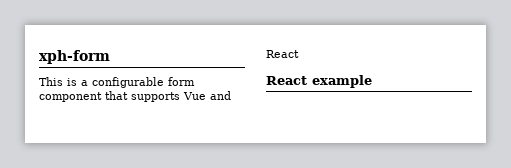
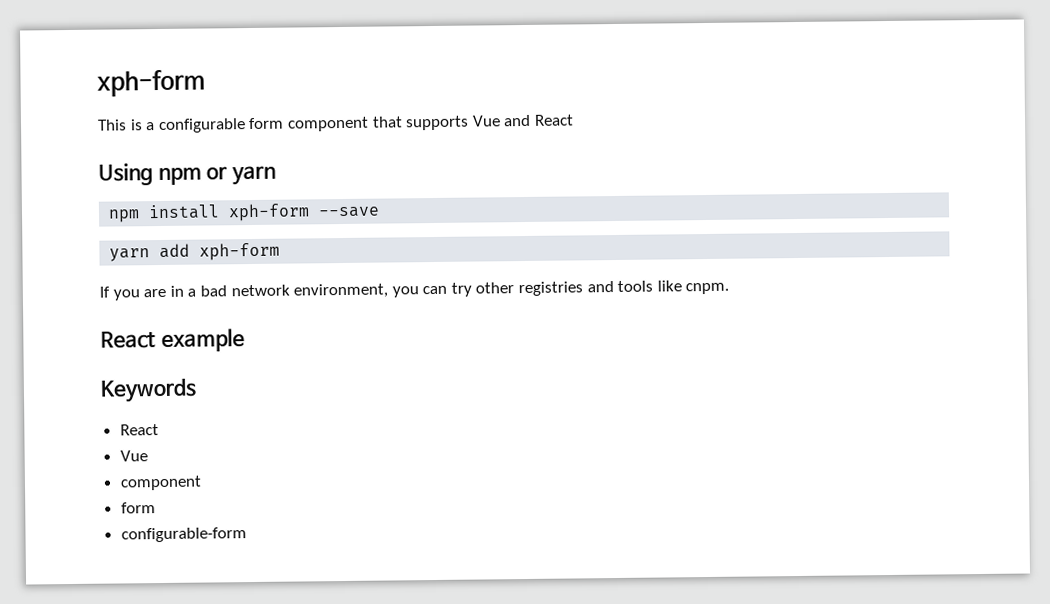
+ Using npm or yarn
+ npm install xph-form --save
+ yarn add xph-form
+ If you are in a bad network environment, you can try other registries and tools like cnpm.
  React example
+ Keywords
+ React
+ Vue
+ component
+ form
+ configurable-form

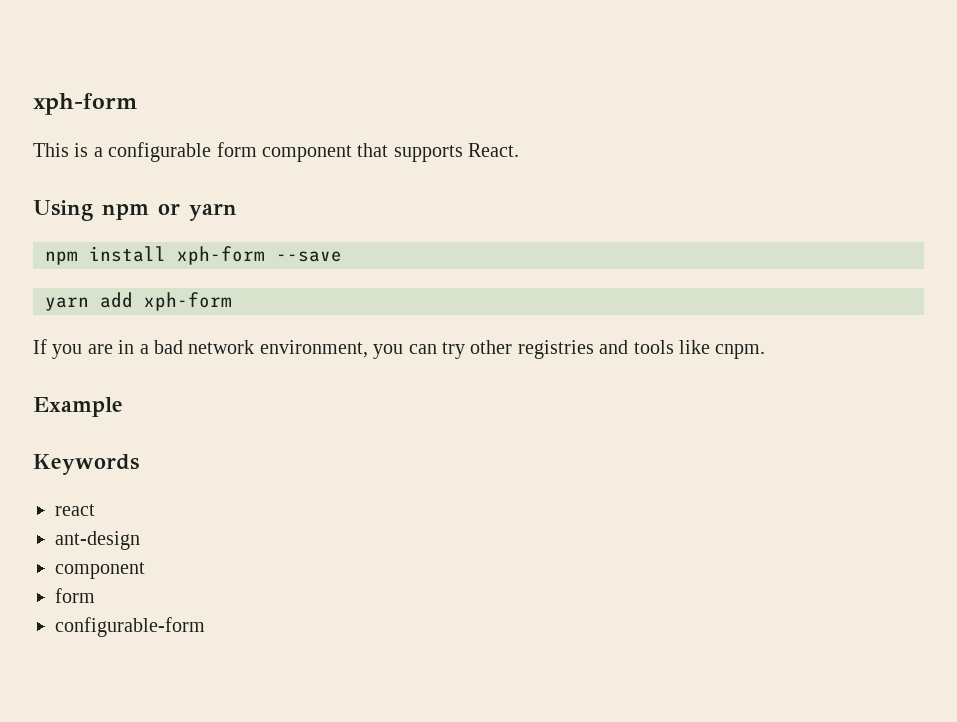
- This is a configurable form component that supports Vue and React
+ This is a configurable form component that supports React.
- React example
+ Example
  Keywords
- React
- Vue
+ react
+ ant-design

